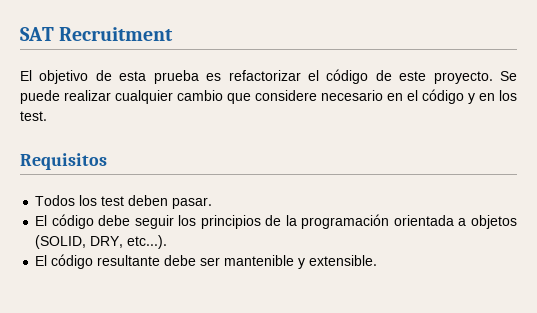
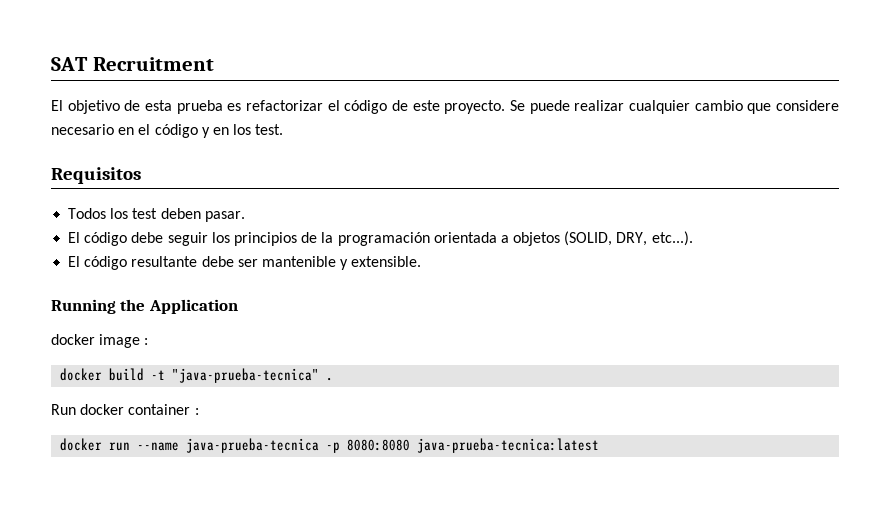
+ Running the Application
+ docker image :
+ docker build -t "java-prueba-tecnica" .
+ Run docker container :
+ docker run --name java-prueba-tecnica -p 8080:8080 java-prueba-tecnica:latest

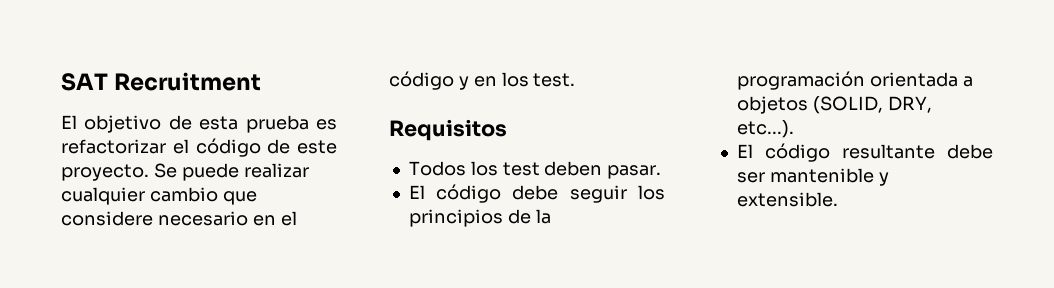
- Running the Application
- docker image :
- docker build -t "java-prueba-tecnica" .
- Run docker container :
- docker run --name java-prueba-tecnica -p 8080:8080 java-prueba-tecnica:latest

